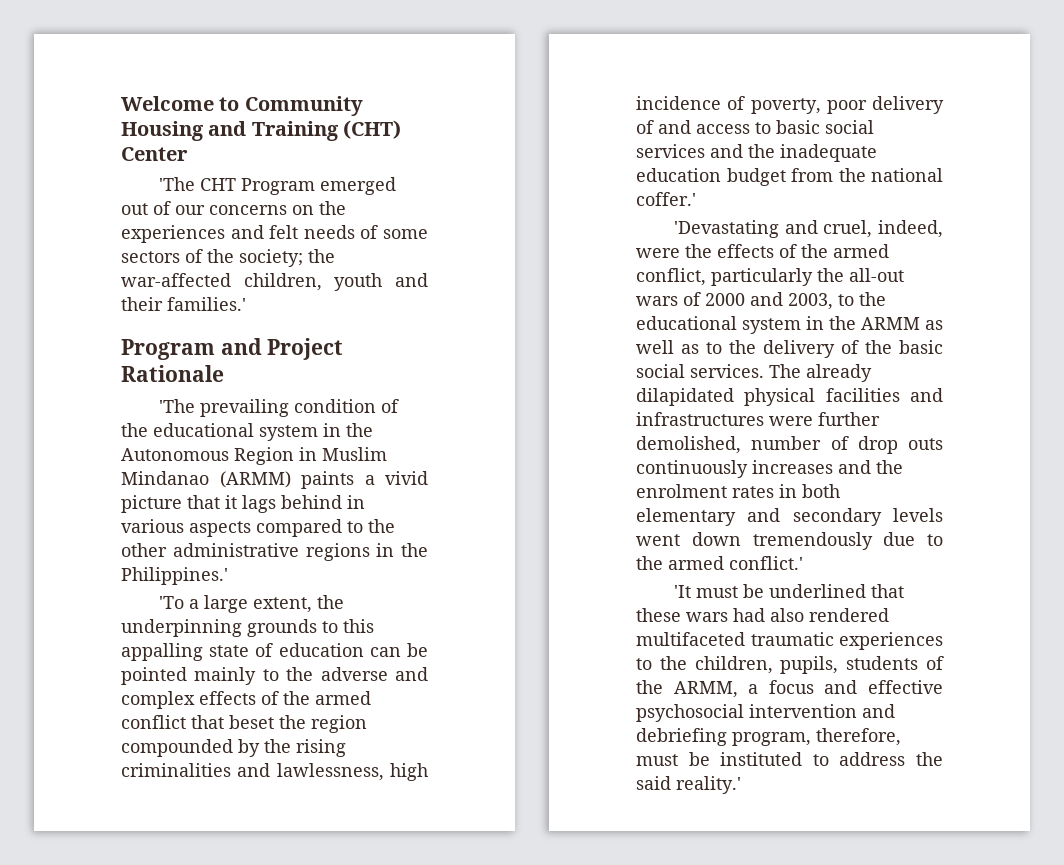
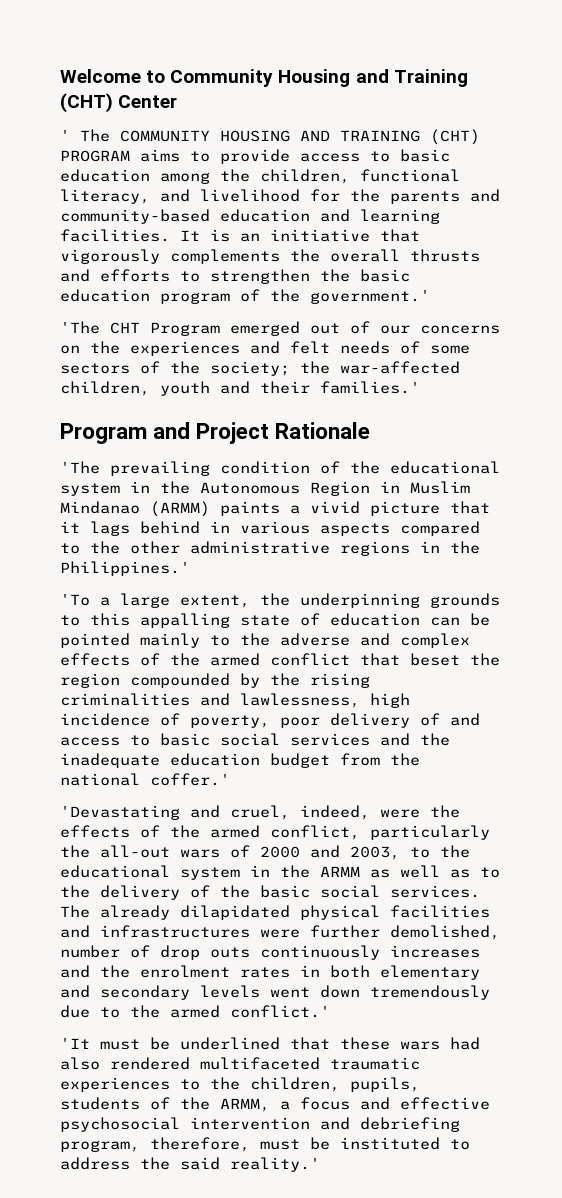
+ ' The COMMUNITY HOUSING AND TRAINING (CHT) PROGRAM aims to provide access to basic education among the children, functional literacy, and livelihood for the parents and community-based education and learning facilities. It is an initiative that vigorously complements the overall thrusts and efforts to strengthen the basic education program of the government.'

